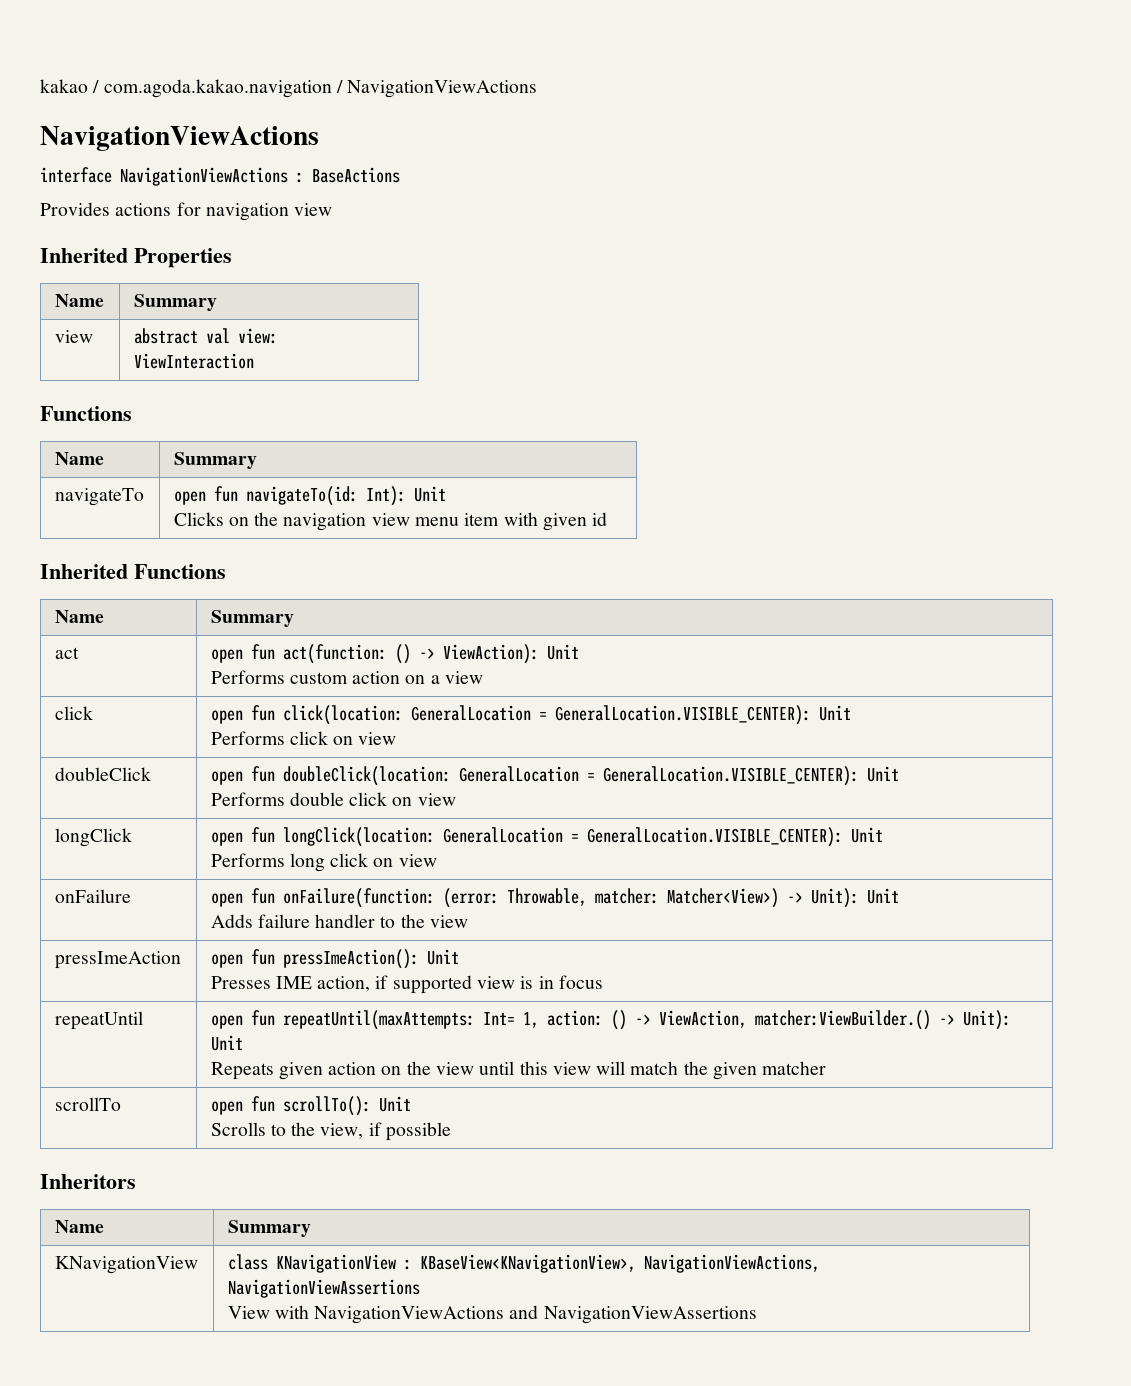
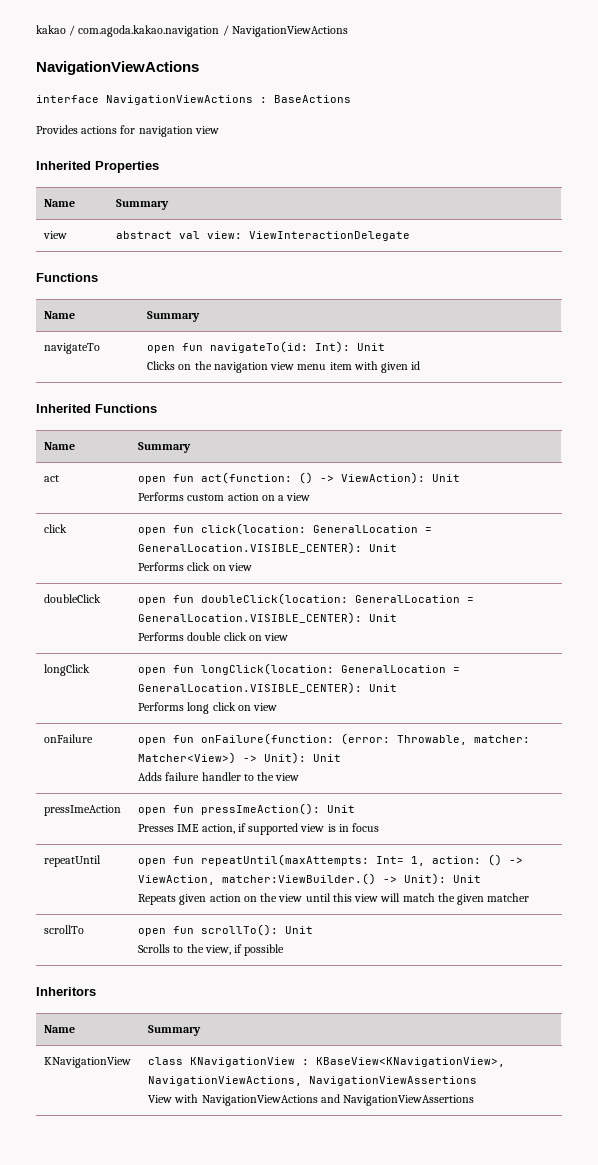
- view | abstract val view: ViewInteraction
+ view | abstract val view: ViewInteractionDelegate

